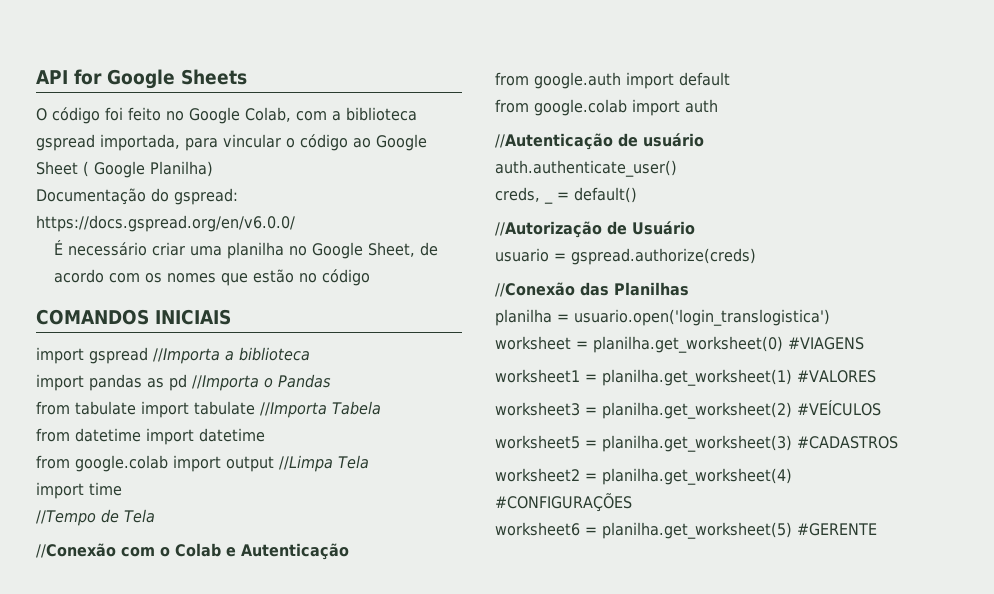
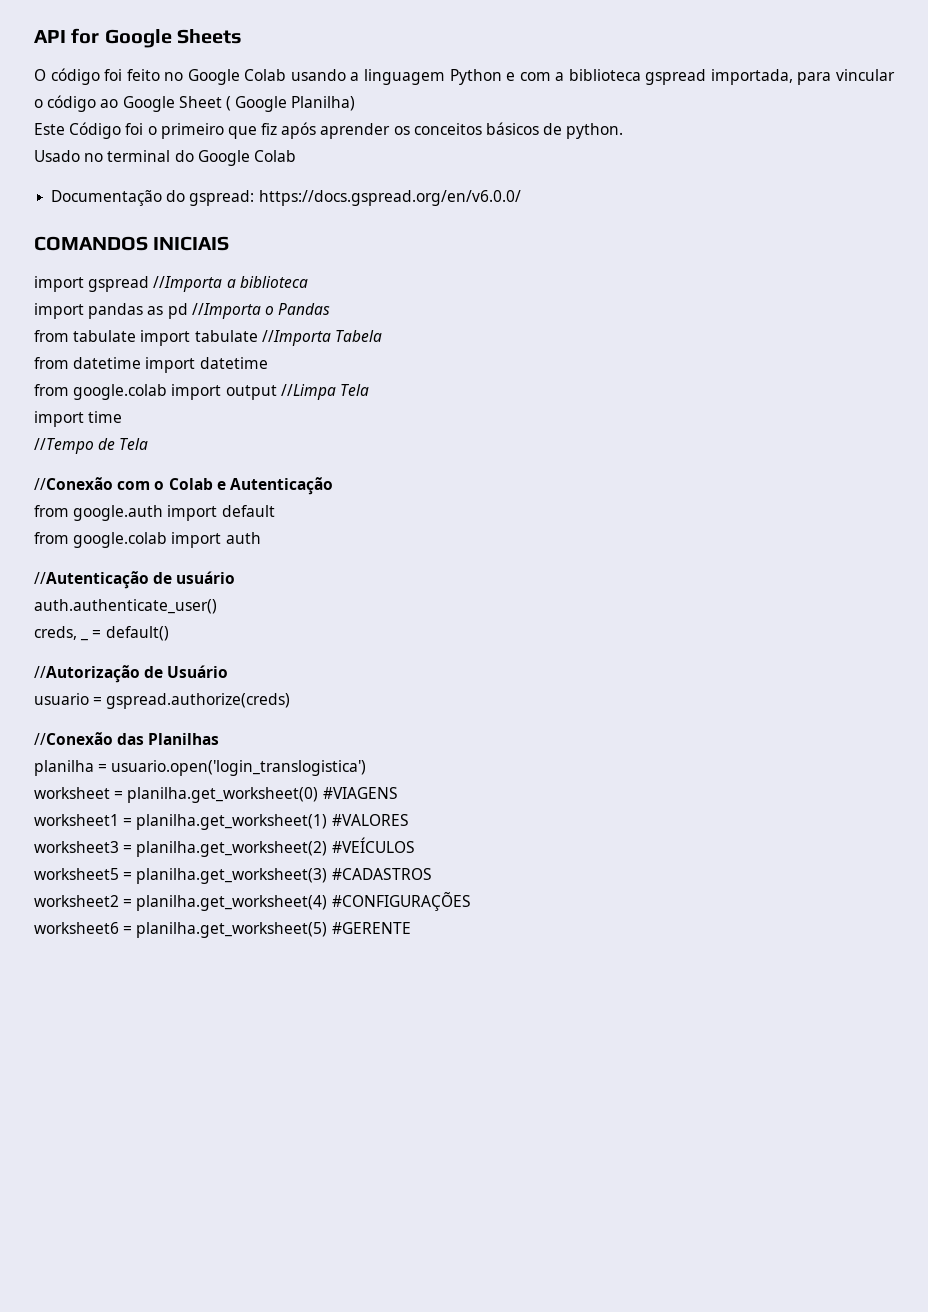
- O código foi feito no Google Colab, com a biblioteca gspread importada, para vincular o código ao Google Sheet ( Google Planilha)
+ O código foi feito no Google Colab usando a linguagem Python e com a biblioteca gspread importada, para vincular o código ao Google Sheet ( Google Planilha)
+ Este Código foi o primeiro que fiz após aprender os conceitos básicos de python.
+ Usado no terminal do Google Colab
  Documentação do gspread: https://docs.gspread.org/en/v6.0.0/
- É necessário criar uma planilha no Google Sheet, de acordo com os nomes que estão no código

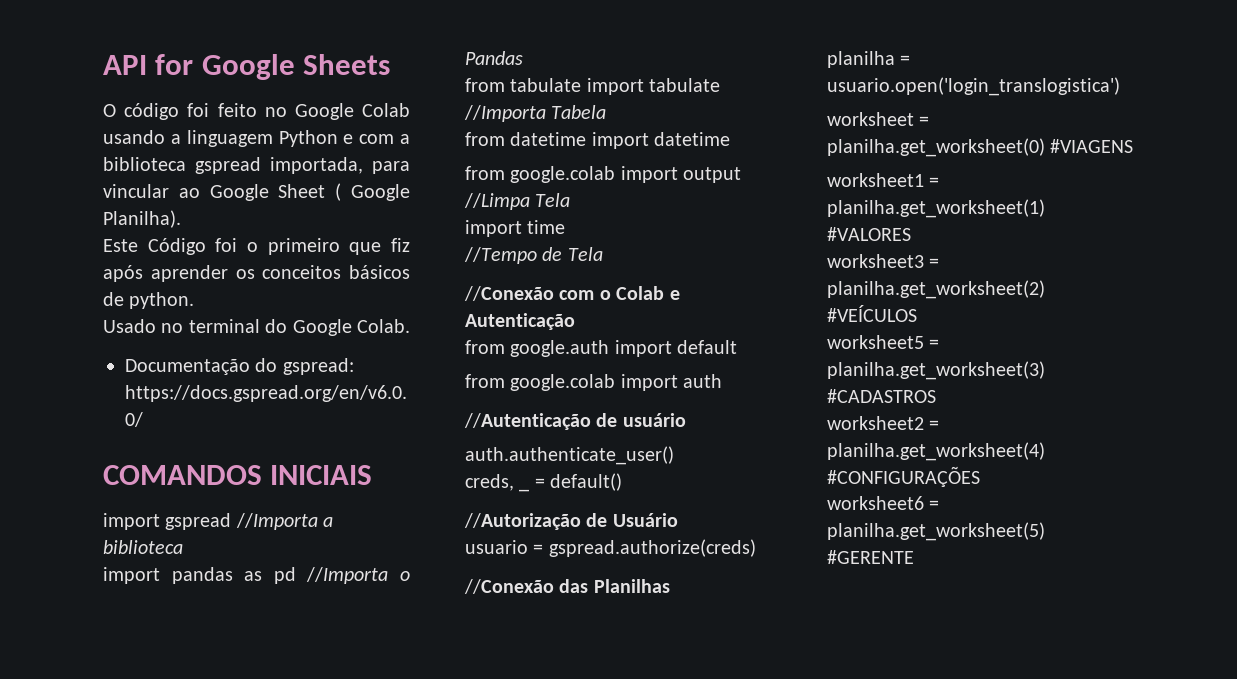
- O código foi feito no Google Colab usando a linguagem Python e com a biblioteca gspread importada, para vincular o código ao Google Sheet ( Google Planilha)
+ O código foi feito no Google Colab usando a linguagem Python e com a biblioteca gspread importada, para vincular ao Google Sheet ( Google Planilha).
- Usado no terminal do Google Colab
+ Usado no terminal do Google Colab.

